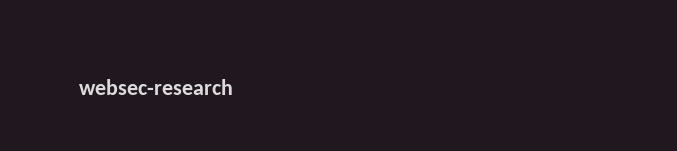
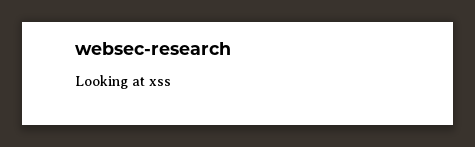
+ Looking at xss

